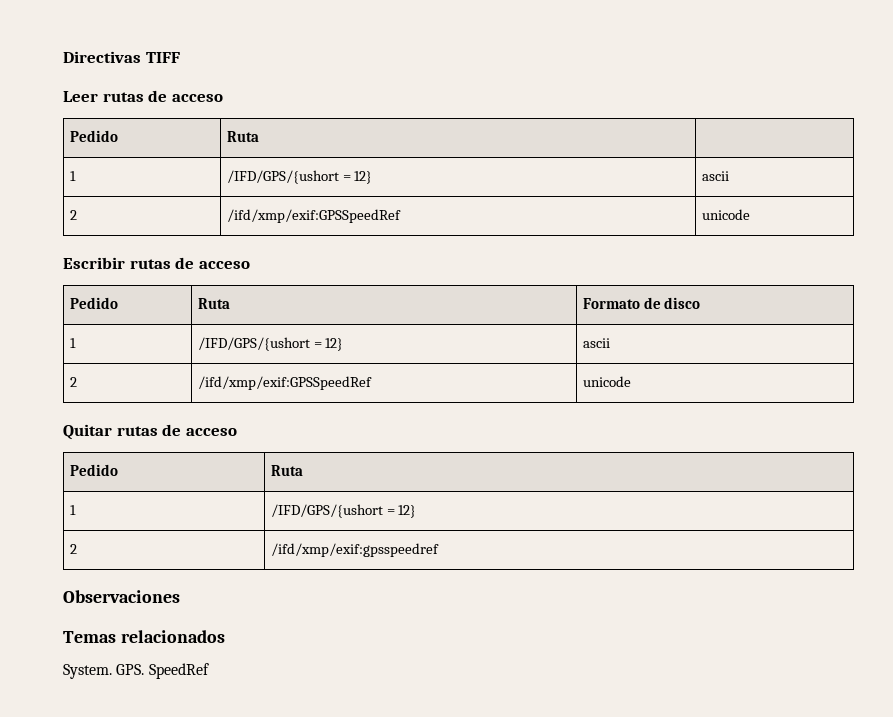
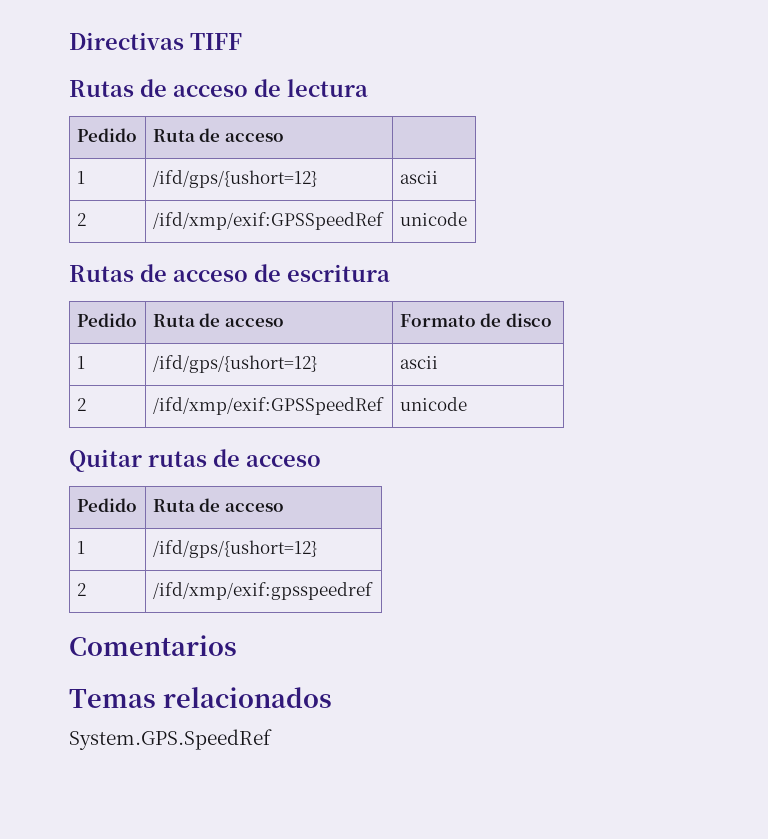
- Leer rutas de acceso
- Pedido | Ruta |
- 1 | /IFD/GPS/{ushort = 12} | ascii
+ Rutas de acceso de lectura
+ Pedido | Ruta de acceso |
+ 1 | /ifd/gps/{ushort=12} | ascii
  2 | /ifd/xmp/exif:GPSSpeedRef | unicode
- Escribir rutas de acceso
- Pedido | Ruta | Formato de disco
- 1 | /IFD/GPS/{ushort = 12} | ascii
+ Rutas de acceso de escritura
+ Pedido | Ruta de acceso | Formato de disco
+ 1 | /ifd/gps/{ushort=12} | ascii
  Quitar rutas de acceso
- Pedido | Ruta
- 1 | /IFD/GPS/{ushort = 12}
+ Pedido | Ruta de acceso
+ 1 | /ifd/gps/{ushort=12}
- Observaciones
+ Comentarios
- System. GPS. SpeedRef
+ System.GPS.SpeedRef

